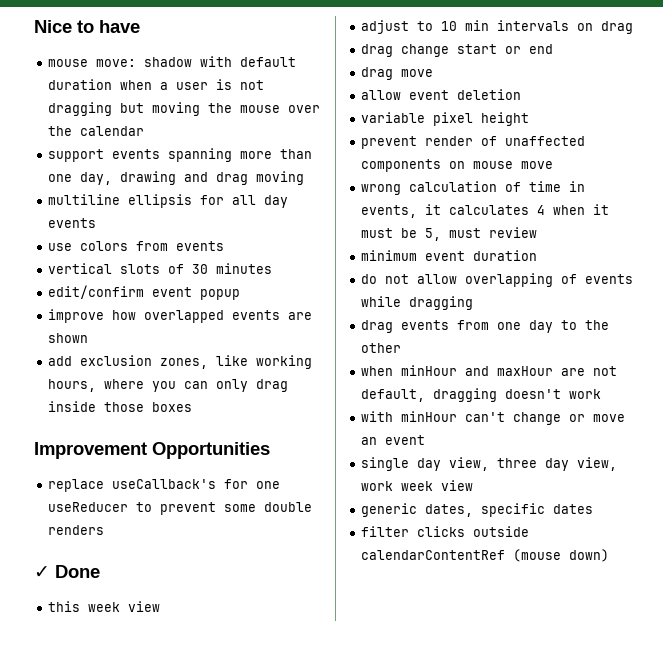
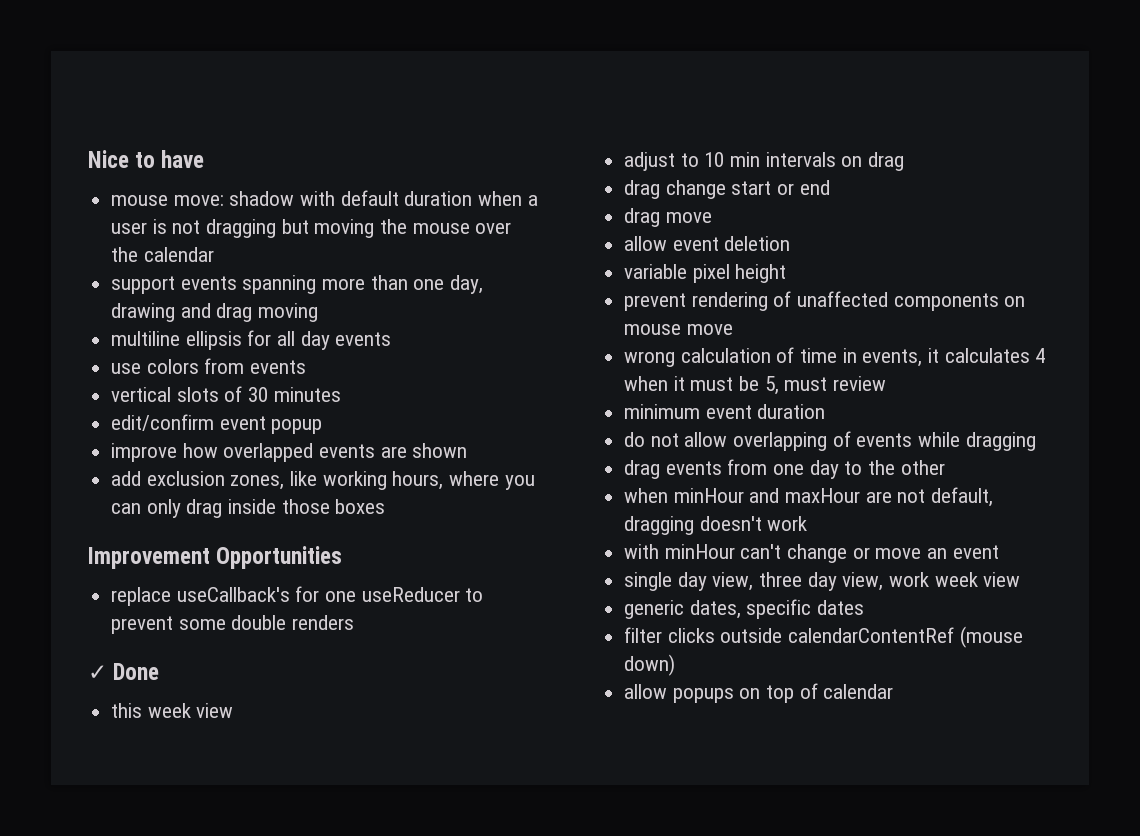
- prevent render of unaffected components on mouse move
+ prevent rendering of unaffected components on mouse move
+ allow popups on top of calendar

